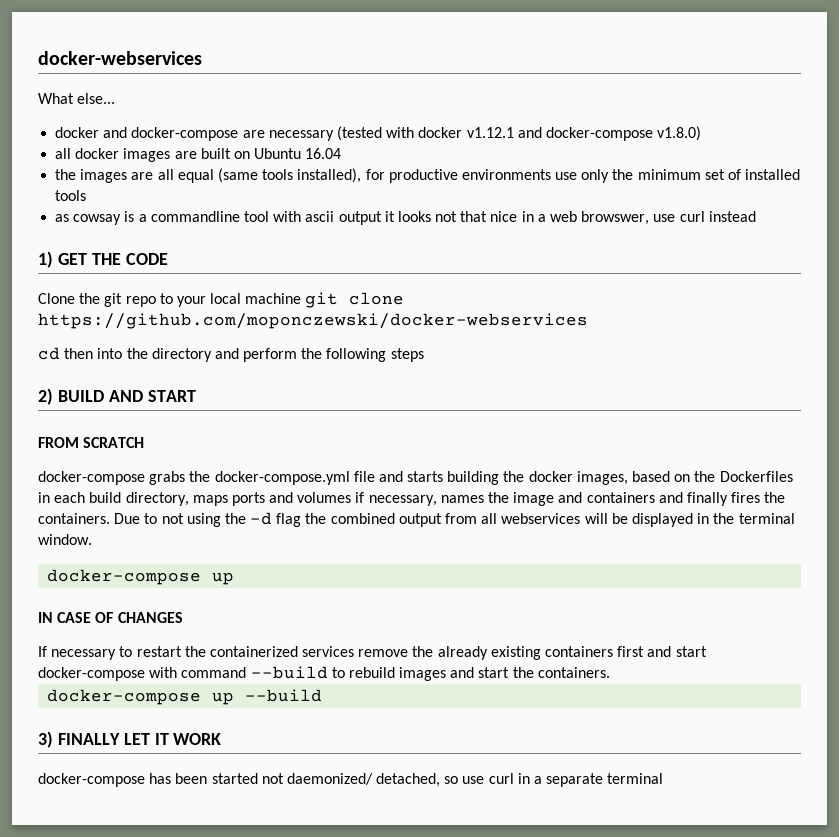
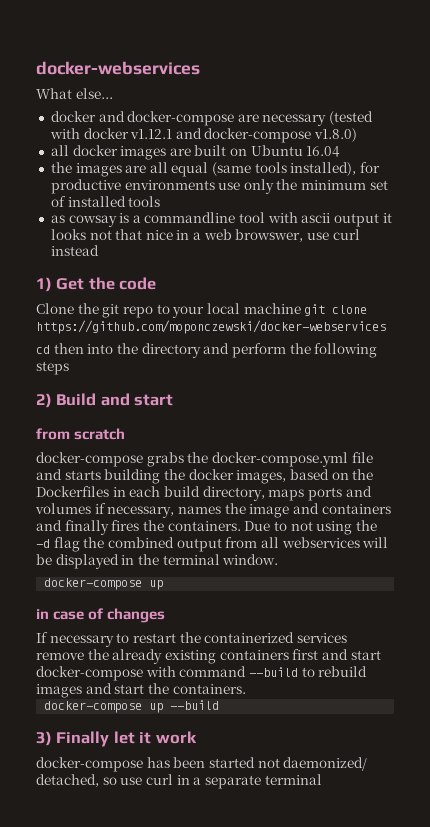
- 1) GET THE CODE
+ 1) Get the code
- 2) BUILD AND START
- FROM SCRATCH
+ 2) Build and start
+ from scratch
- IN CASE OF CHANGES
+ in case of changes
- 3) FINALLY LET IT WORK
+ 3) Finally let it work

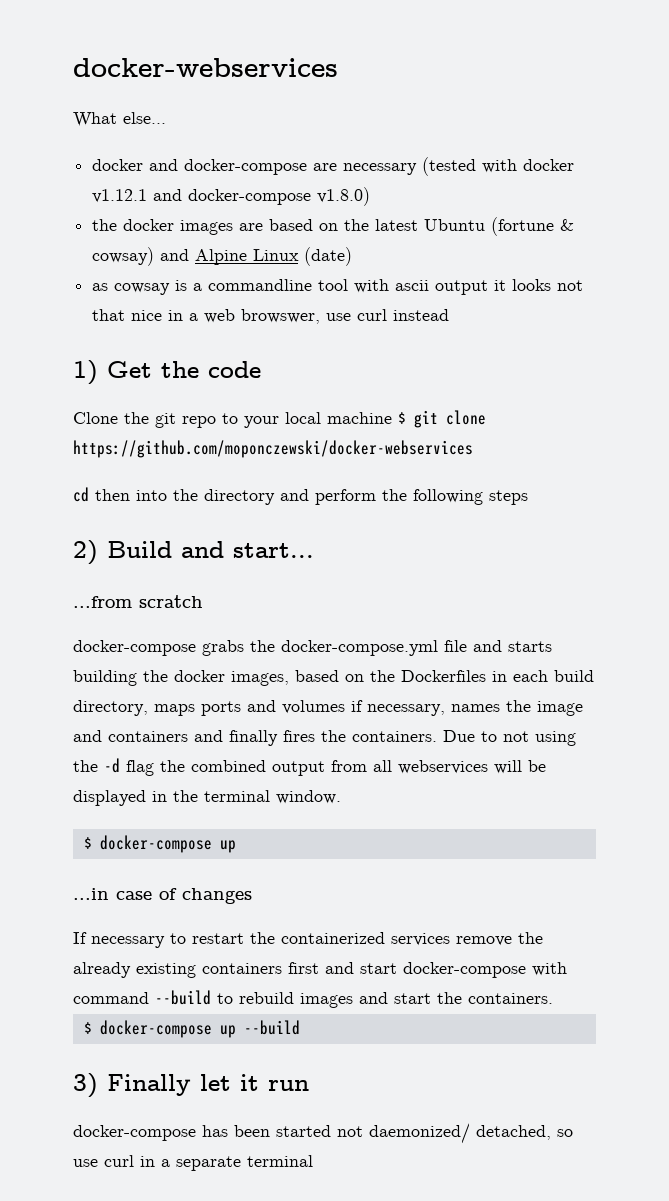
- all docker images are built on Ubuntu 16.04
- the images are all equal (same tools installed), for productive environments use only the minimum set of installed tools
+ the docker images are based on the latest Ubuntu (fortune & cowsay) and Alpine Linux (date)
- Clone the git repo to your local machine git clone https://github.com/moponczewski/docker-webservices
+ Clone the git repo to your local machine $ git clone https://github.com/moponczewski/docker-webservices
- 2) Build and start
- from scratch
+ 2) Build and start...
+ ...from scratch
  Due to not using the -d flag the combined output from all webservices will be displayed in the terminal window.
- docker-compose up
+ $ docker-compose up
- in case of changes
+ ...in case of changes
- docker-compose up --build
+ $ docker-compose up --build
- 3) Finally let it work
+ 3) Finally let it run

